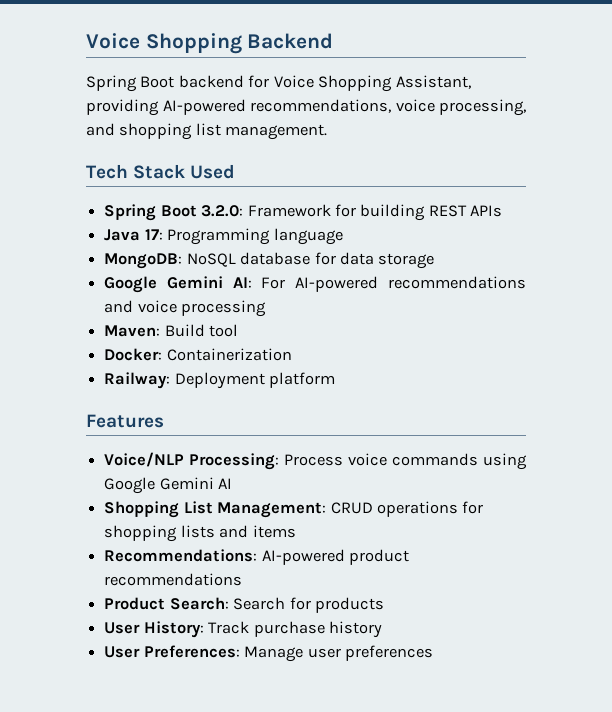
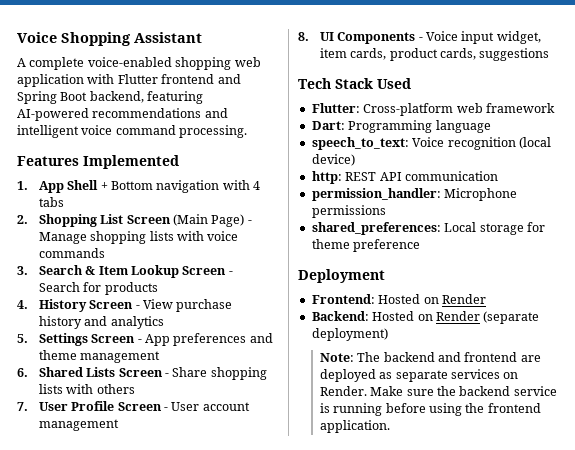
- Voice Shopping Backend
- Spring Boot backend for Voice Shopping Assistant, providing AI-powered recommendations, voice processing, and shopping list management.
+ Voice Shopping Assistant
+ A complete voice-enabled shopping web application with Flutter frontend and Spring Boot backend, featuring AI-powered recommendations and intelligent voice command processing.
+ Features Implemented
+ 1. App Shell + Bottom navigation with 4 tabs
+ 2. Shopping List Screen (Main Page) - Manage shopping lists with voice commands
+ 3. Search & Item Lookup Screen - Search for products
+ 4. History Screen - View purchase history and analytics
+ 5. Settings Screen - App preferences and theme management
+ 6. Shared Lists Screen - Share shopping lists with others
+ 7. User Profile Screen - User account management
+ 8. UI Components - Voice input widget, item cards, product cards, suggestions
  Tech Stack Used
- Spring Boot 3.2.0: Framework for building REST APIs
- Java 17: Programming language
- MongoDB: NoSQL database for data storage
- Google Gemini AI: For AI-powered recommendations and voice processing
- Maven: Build tool
- Docker: Containerization
- Railway: Deployment platform
- Features
- Voice/NLP Processing: Process voice commands using Google Gemini AI
- Shopping List Management: CRUD operations for shopping lists and items
- Recommendations: AI-powered product recommendations
- Product Search: Search for products
- User History: Track purchase history
- User Preferences: Manage user preferences
+ Flutter: Cross-platform web framework
+ Dart: Programming language
+ speech_to_text: Voice recognition (local device)
+ http: REST API communication
+ permission_handler: Microphone permissions
+ shared_preferences: Local storage for theme preference
+ Deployment
+ Frontend: Hosted on Render
+ Backend: Hosted on Render (separate deployment)
+ Note: The backend and frontend are deployed as separate services on Render. Make sure the backend service is running before using the frontend application.

